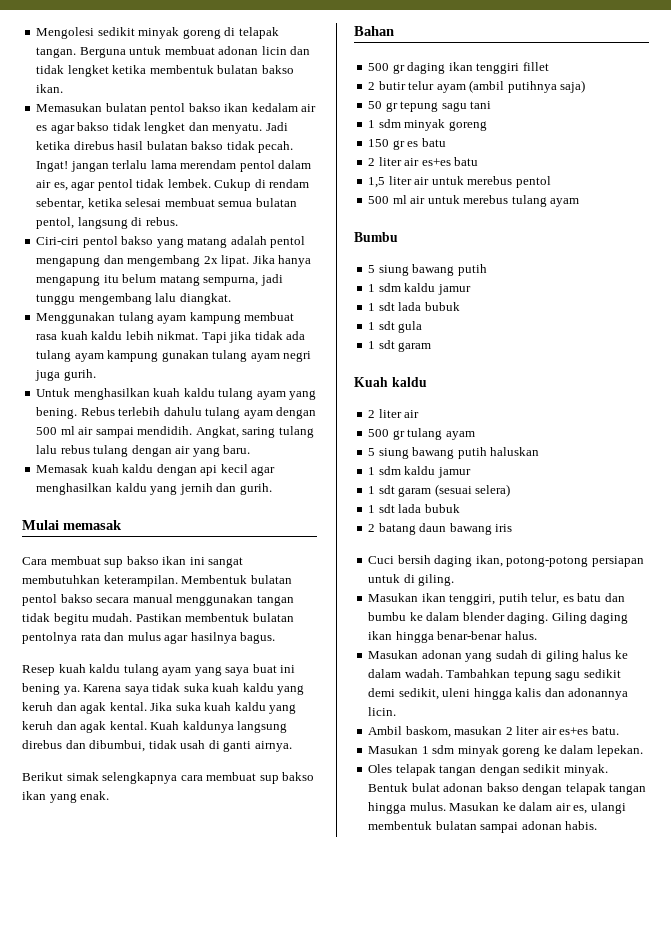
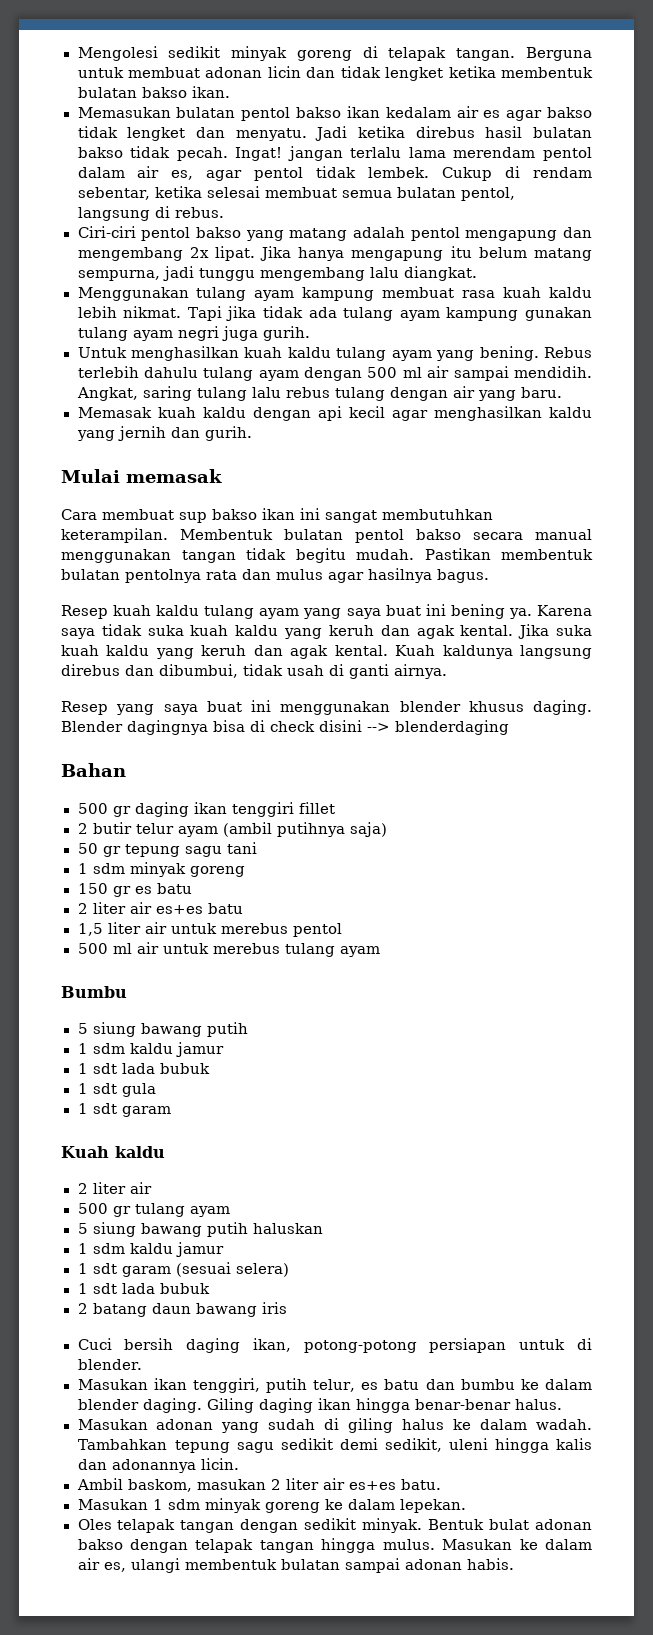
- Berikut simak selengkapnya cara membuat sup bakso ikan yang enak.
+ Resep yang saya buat ini menggunakan blender khusus daging. Blender dagingnya bisa di check disini --> blenderdaging
- Cuci bersih daging ikan, potong-potong persiapan untuk di giling.
+ Cuci bersih daging ikan, potong-potong persiapan untuk di blender.

